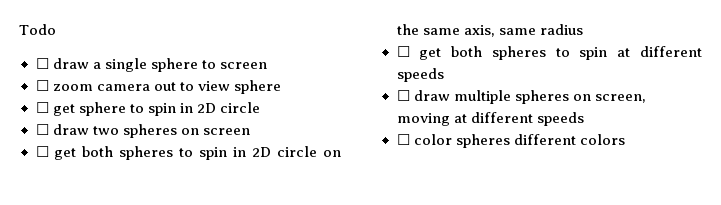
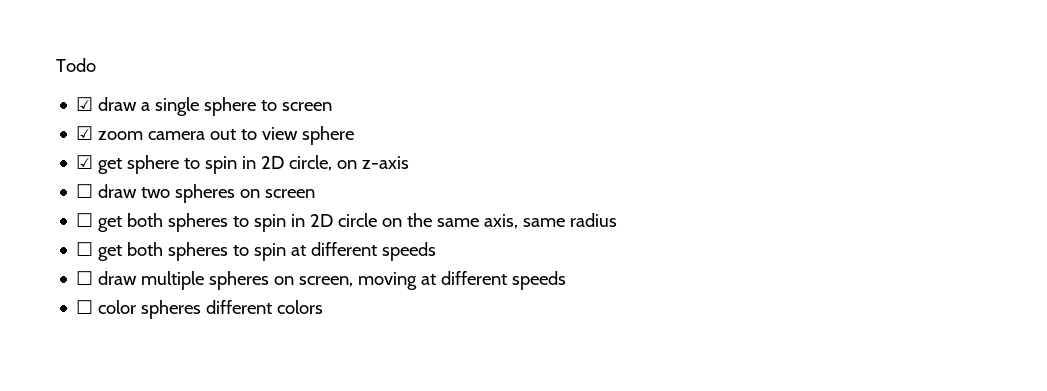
- ☐ draw a single sphere to screen
+ ☑ draw a single sphere to screen
- ☐ zoom camera out to view sphere
+ ☑ zoom camera out to view sphere
- ☐ get sphere to spin in 2D circle
+ ☑ get sphere to spin in 2D circle, on z-axis

